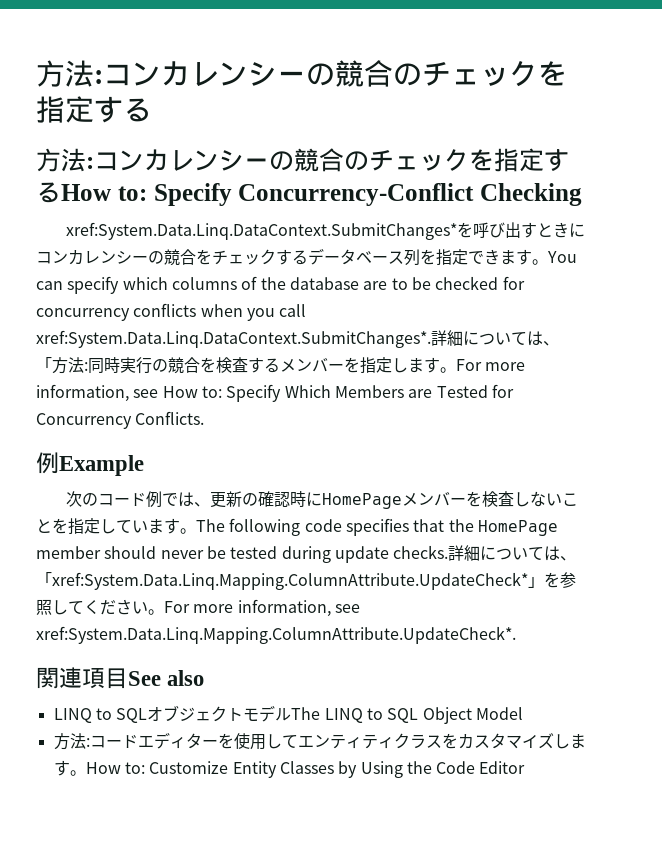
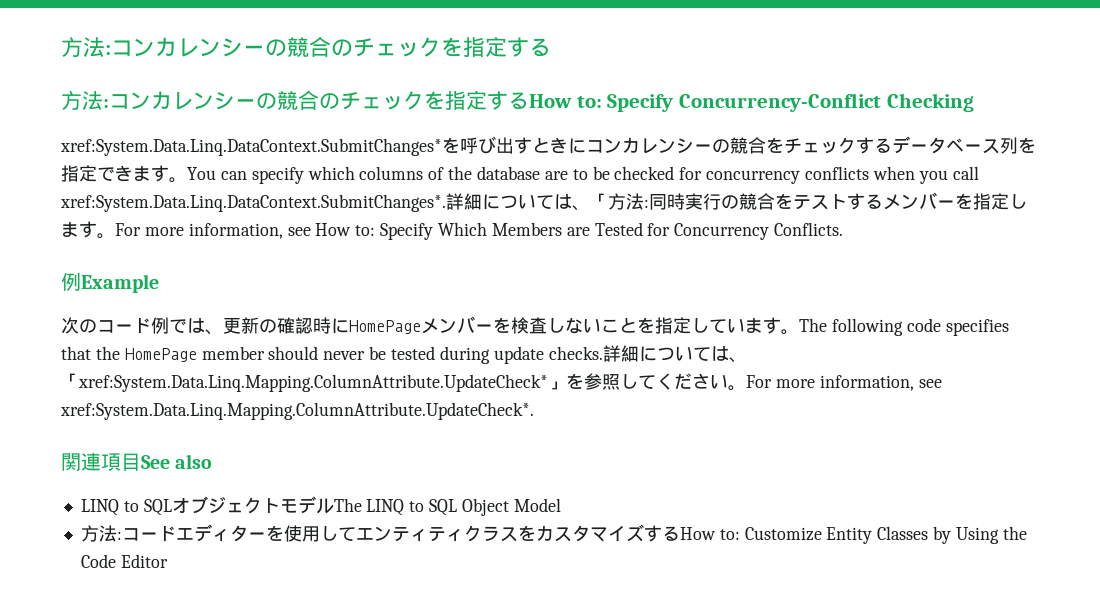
- You can specify which columns of the database are to be checked for concurrency conflicts when you call xref:System.Data.Linq.DataContext.SubmitChanges*.詳細については、「方法:同時実行の競合を検査するメンバーを指定します。
+ You can specify which columns of the database are to be checked for concurrency conflicts when you call xref:System.Data.Linq.DataContext.SubmitChanges*.詳細については、「方法:同時実行の競合をテストするメンバーを指定します。
- 方法:コードエディターを使用してエンティティクラスをカスタマイズします。How to: Customize Entity Classes by Using the Code Editor
+ 方法:コードエディターを使用してエンティティクラスをカスタマイズするHow to: Customize Entity Classes by Using the Code Editor

